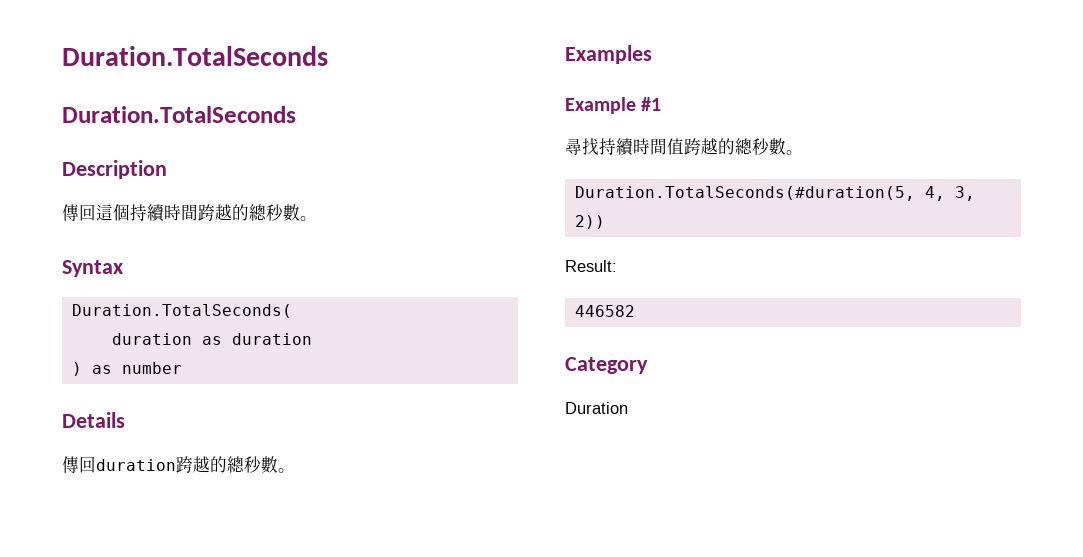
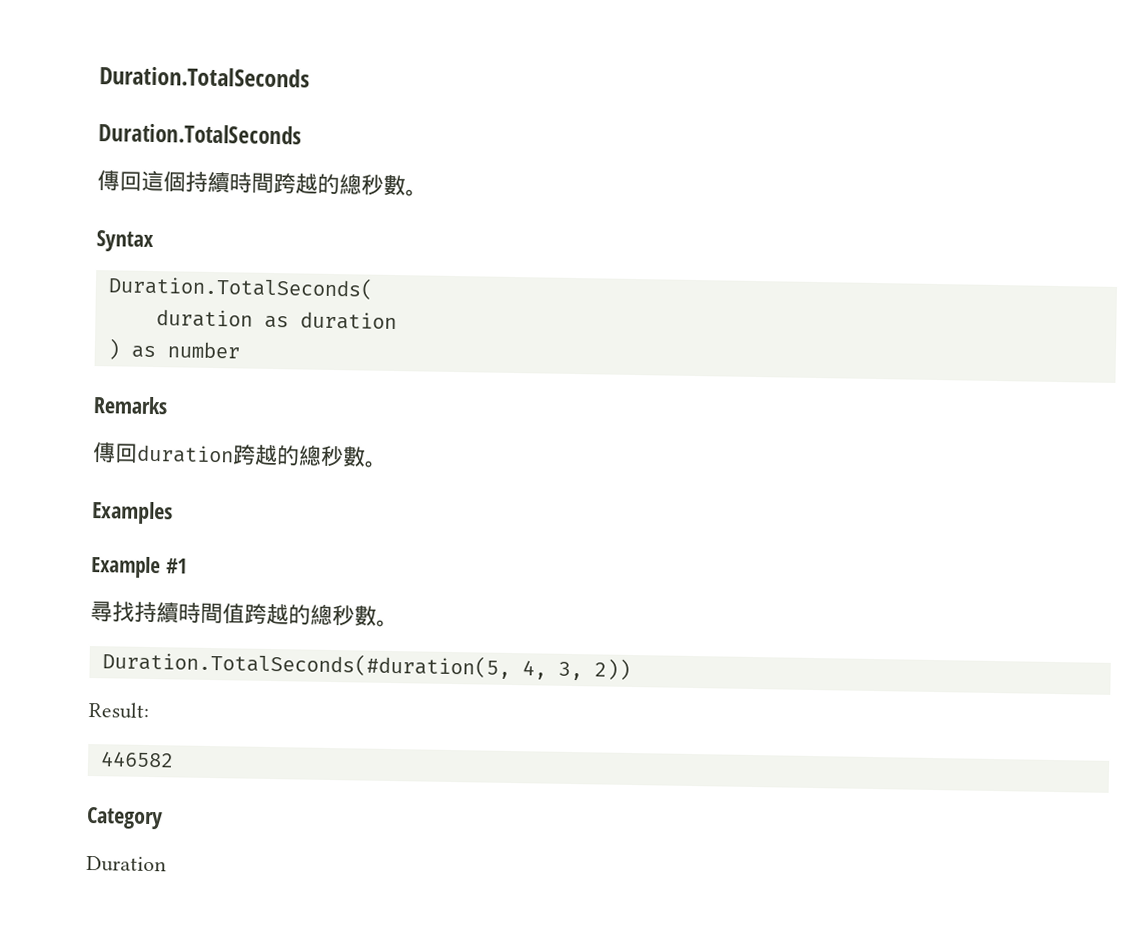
- Description
- Details
+ Remarks

